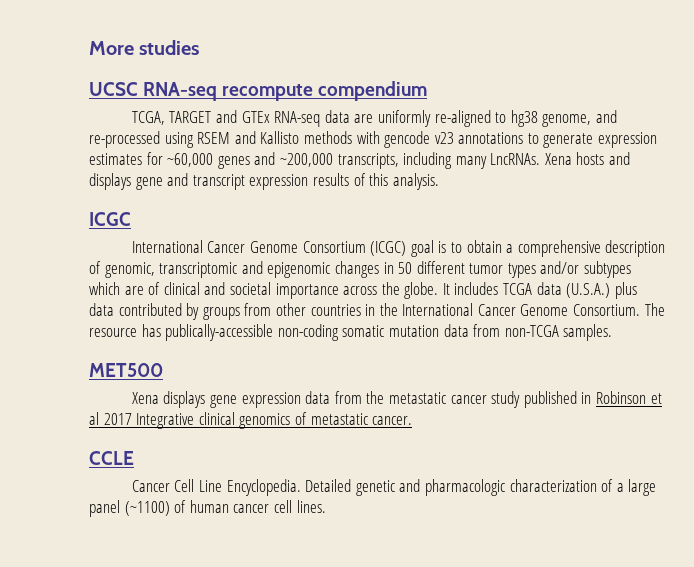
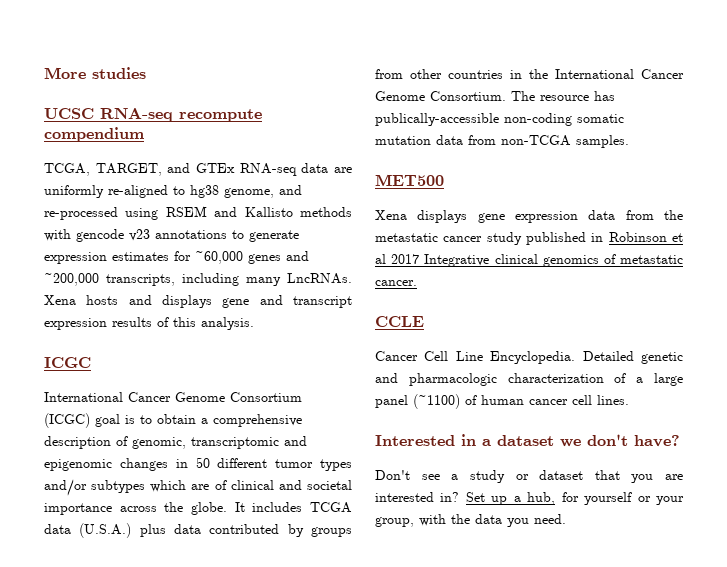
- TCGA, TARGET and GTEx RNA-seq data are uniformly re-aligned to hg38 genome, and re-processed using RSEM and Kallisto methods with gencode v23 annotations to generate expression estimates for ~60,000 genes and ~200,000 transcripts, including many LncRNAs.
+ TCGA, TARGET, and GTEx RNA-seq data are uniformly re-aligned to hg38 genome, and re-processed using RSEM and Kallisto methods with gencode v23 annotations to generate expression estimates for ~60,000 genes and ~200,000 transcripts, including many LncRNAs.
+ Interested in a dataset we don't have?
+ Don't see a study or dataset that you are interested in? Set up a hub, for yourself or your group, with the data you need.

